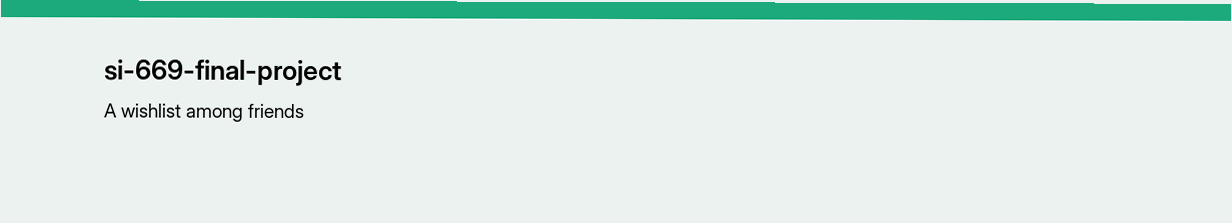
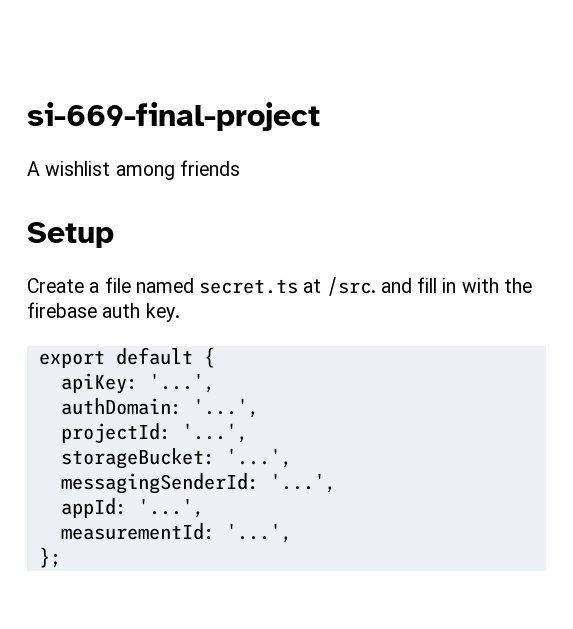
+ Setup
+ Create a file named secret.ts at /src. and fill in with the firebase auth key.
+ export default {
+ apiKey: '...',
+ authDomain: '...',
+ projectId: '...',
+ storageBucket: '...',
+ messagingSenderId: '...',
+ appId: '...',
+ measurementId: '...',
+ };

